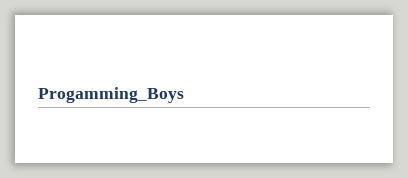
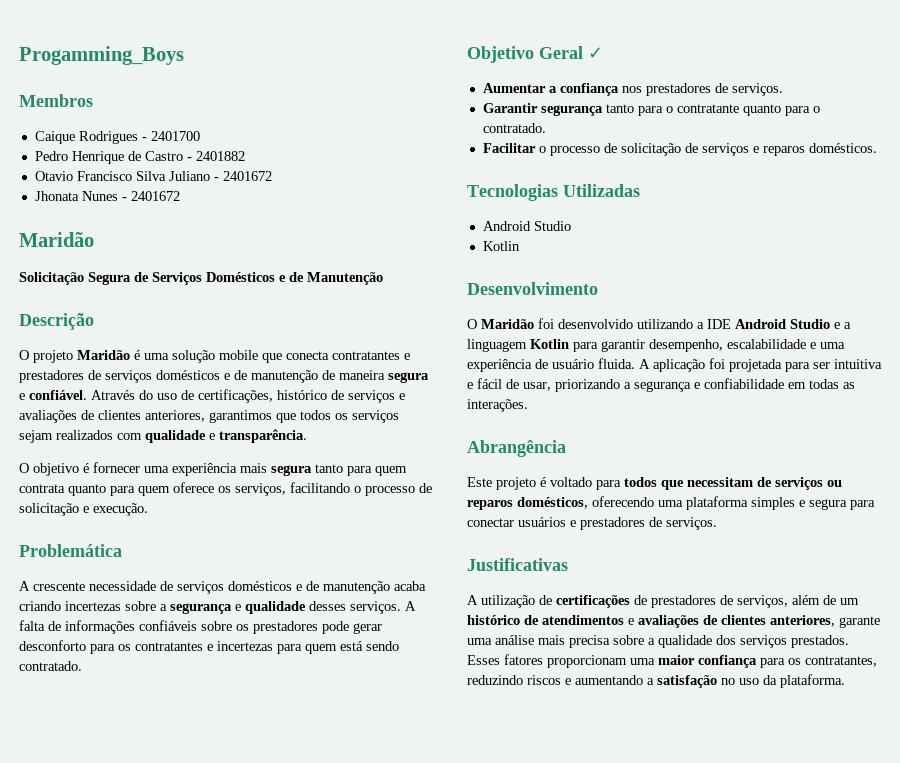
+ Membros
+ Caique Rodrigues - 2401700
+ Pedro Henrique de Castro - 2401882
+ Otavio Francisco Silva Juliano - 2401672
+ Jhonata Nunes - 2401672
+ Maridão
+ Solicitação Segura de Serviços Domésticos e de Manutenção
+ Descrição
+ O projeto Maridão é uma solução mobile que conecta contratantes e prestadores de serviços domésticos e de manutenção de maneira segura e confiável. Através do uso de certificações, histórico de serviços e avaliações de clientes anteriores, garantimos que todos os serviços sejam realizados com qualidade e transparência.
+ O objetivo é fornecer uma experiência mais segura tanto para quem contrata quanto para quem oferece os serviços, facilitando o processo de solicitação e execução.
+ Problemática
+ A crescente necessidade de serviços domésticos e de manutenção acaba criando incertezas sobre a segurança e qualidade desses serviços. A falta de informações confiáveis sobre os prestadores pode gerar desconforto para os contratantes e incertezas para quem está sendo contratado.
+ Objetivo Geral ✓
+ Aumentar a confiança nos prestadores de serviços.
+ Garantir segurança tanto para o contratante quanto para o contratado.
+ Facilitar o processo de solicitação de serviços e reparos domésticos.
+ Tecnologias Utilizadas
+ Android Studio
+ Kotlin
+ Desenvolvimento
+ O Maridão foi desenvolvido utilizando a IDE Android Studio e a linguagem Kotlin para garantir desempenho, escalabilidade e uma experiência de usuário fluida. A aplicação foi projetada para ser intuitiva e fácil de usar, priorizando a segurança e confiabilidade em todas as interações.
+ Abrangência
+ Este projeto é voltado para todos que necessitam de serviços ou reparos domésticos, oferecendo uma plataforma simples e segura para conectar usuários e prestadores de serviços.
+ Justificativas
+ A utilização de certificações de prestadores de serviços, além de um histórico de atendimentos e avaliações de clientes anteriores, garante uma análise mais precisa sobre a qualidade dos serviços prestados. Esses fatores proporcionam uma maior confiança para os contratantes, reduzindo riscos e aumentando a satisfação no uso da plataforma.

